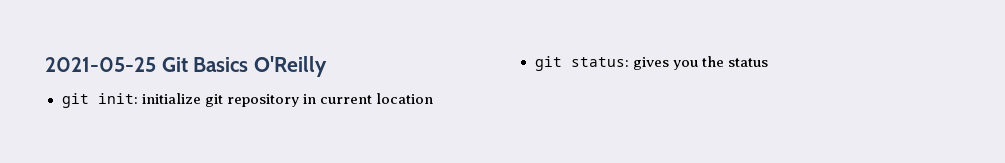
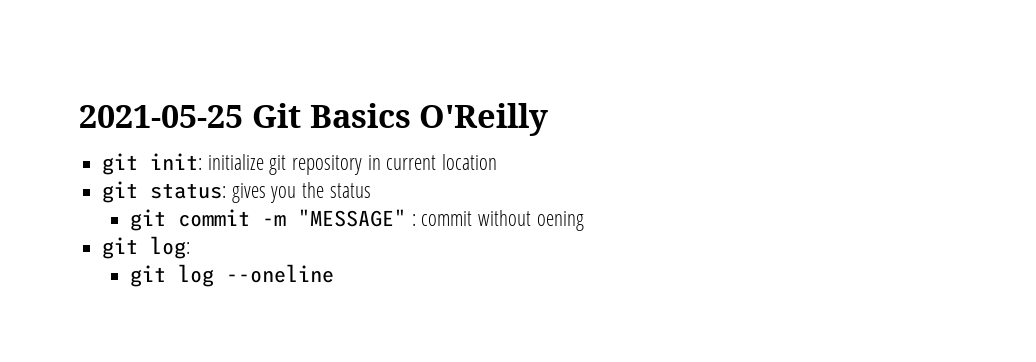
+ git commit -m "MESSAGE" : commit without oening
+ git log:
+ git log --oneline

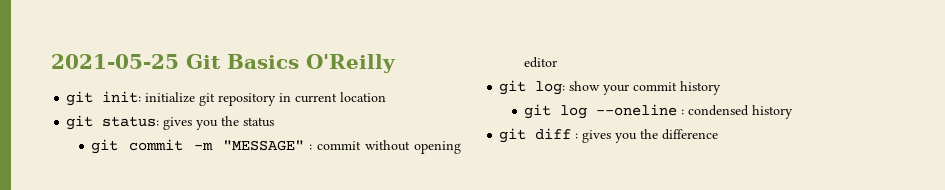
- git commit -m "MESSAGE" : commit without oening
+ git commit -m "MESSAGE" : commit without opening editor
- git log:
+ git log: show your commit history
- git log --oneline
+ git log --oneline : condensed history
+ git diff : gives you the difference

